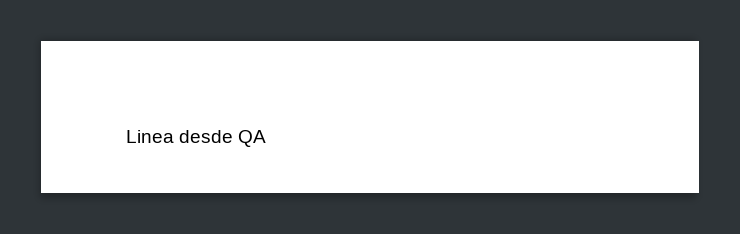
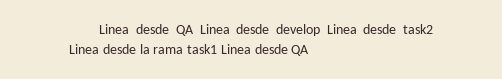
- Linea desde QA
+ Linea desde QA Linea desde develop Linea desde task2 Linea desde la rama task1 Linea desde QA

